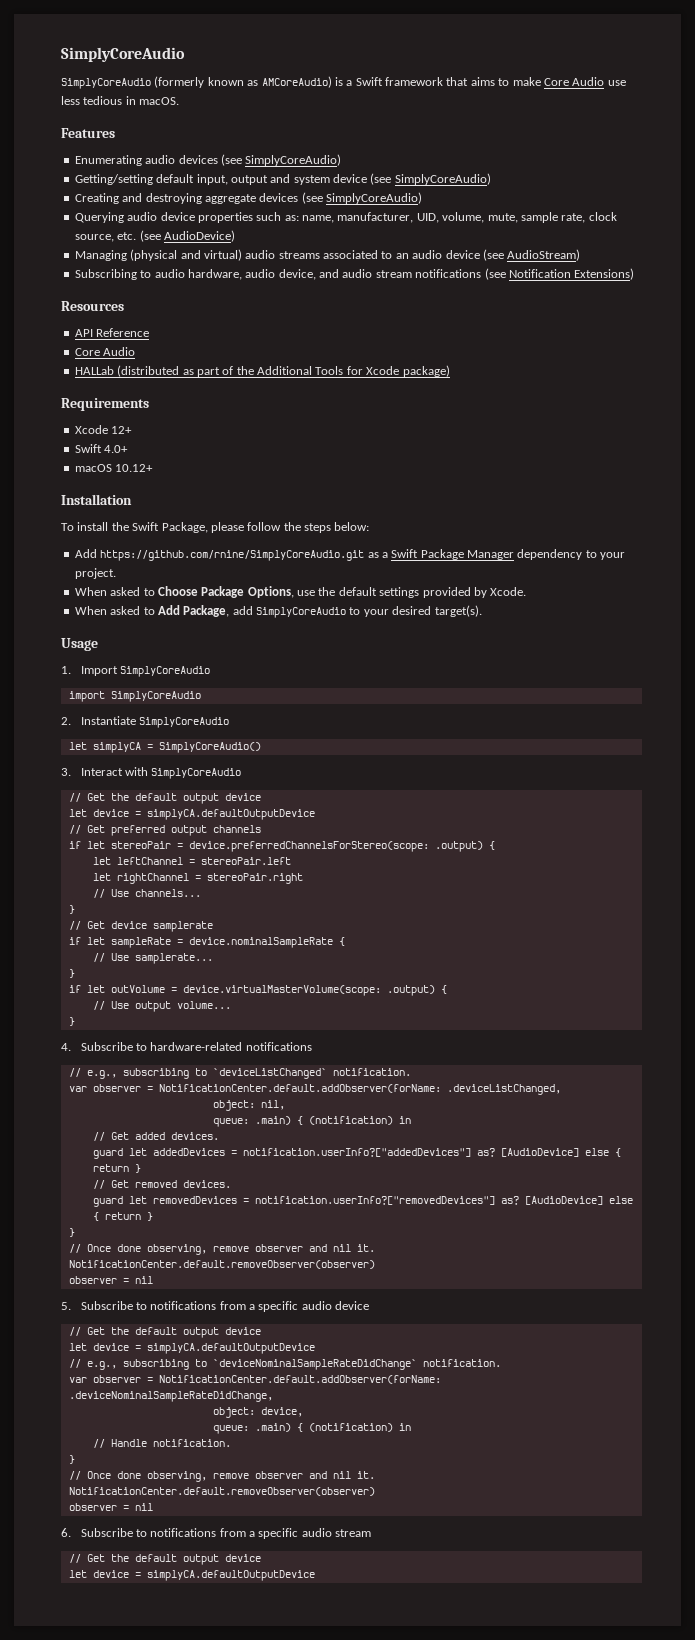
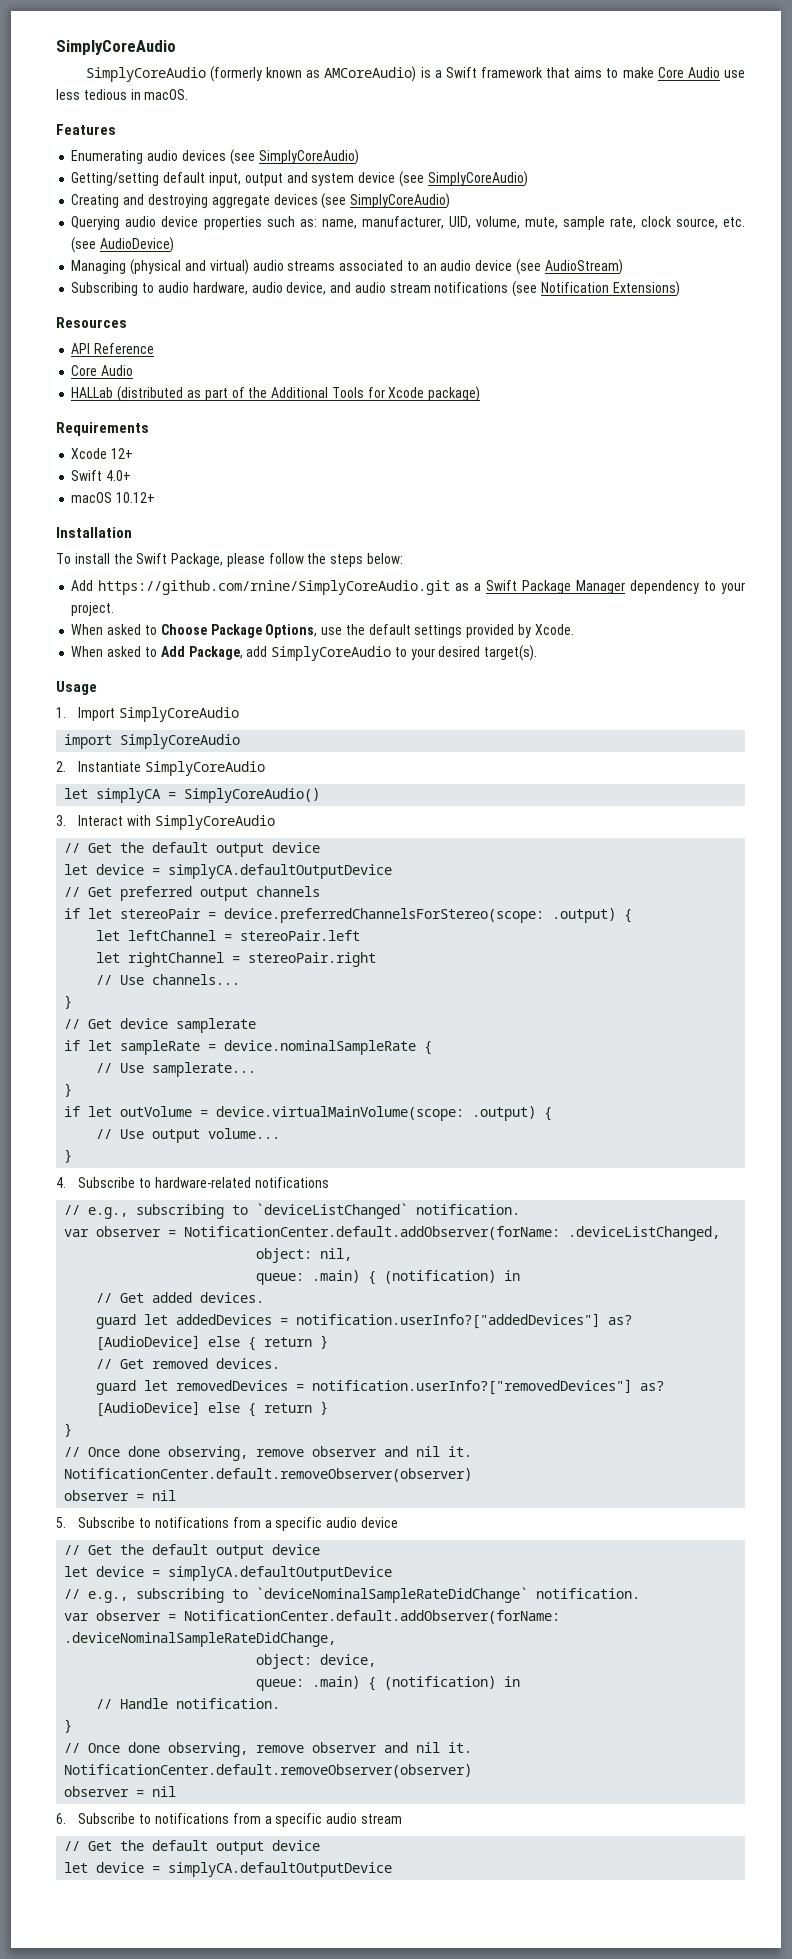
- if let outVolume = device.virtualMasterVolume(scope: .output) {
+ if let outVolume = device.virtualMainVolume(scope: .output) {

